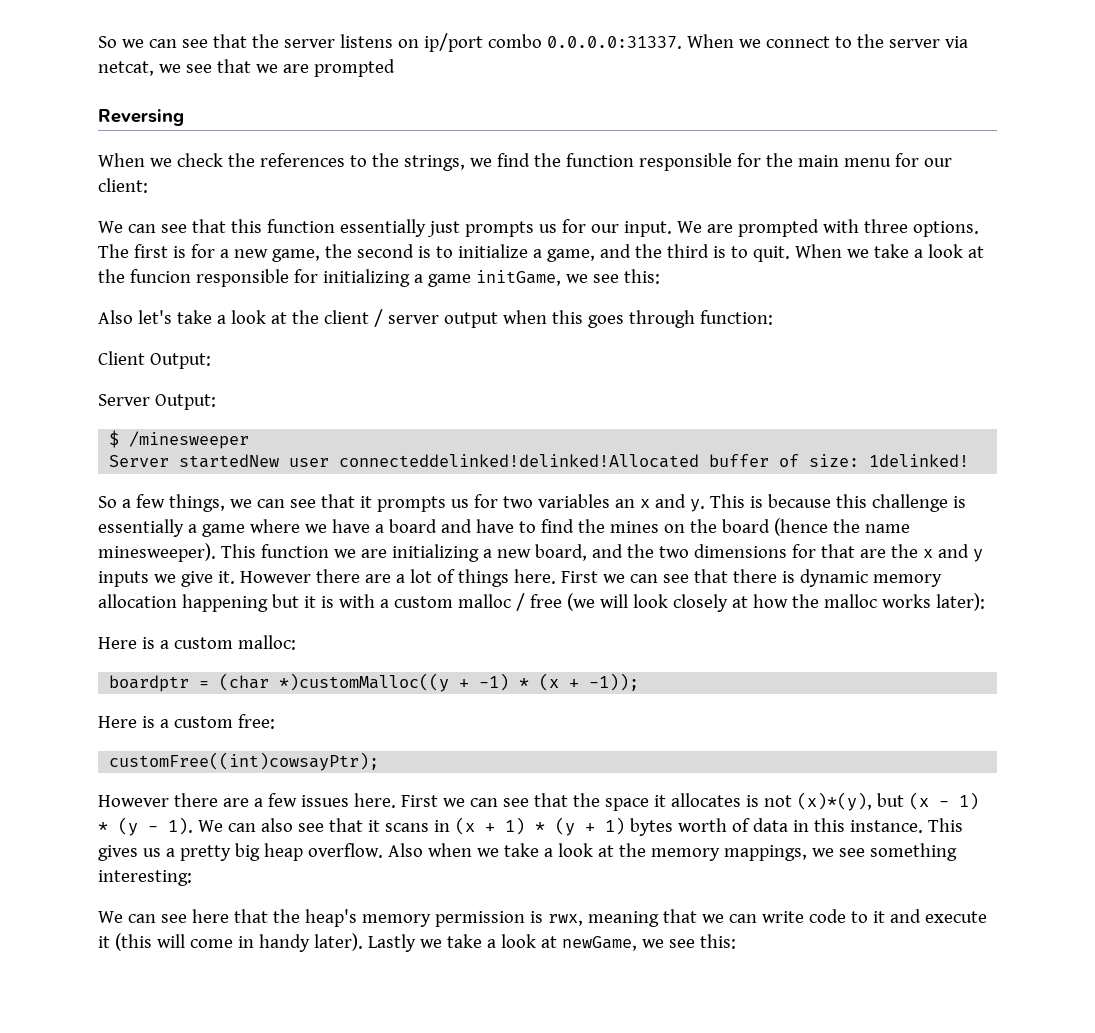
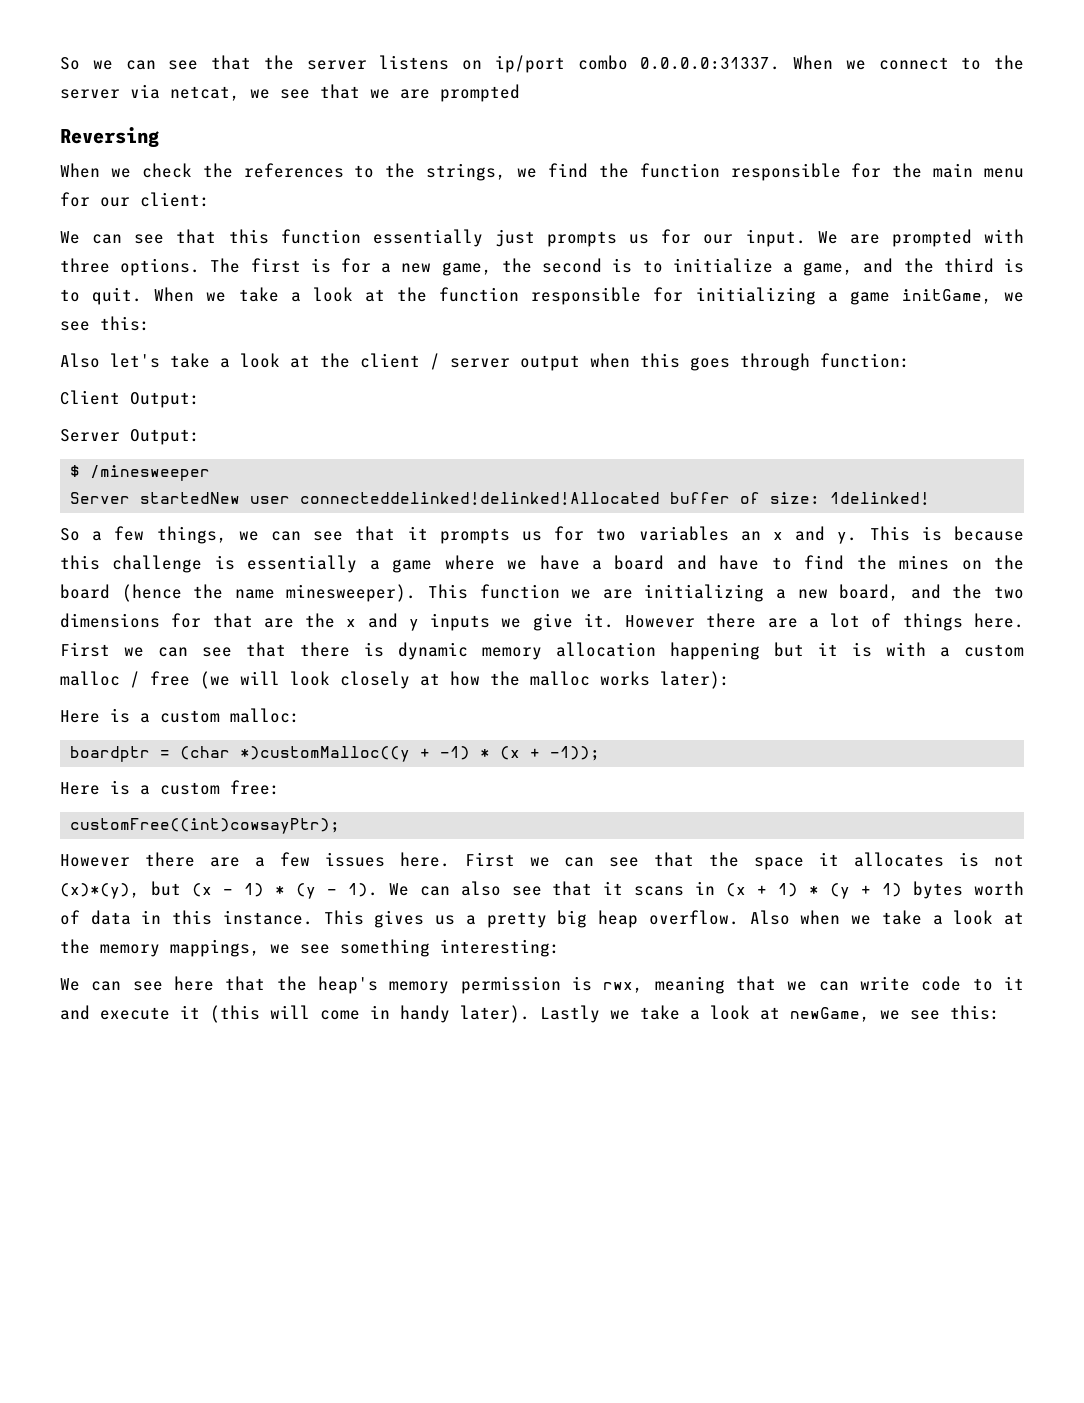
- When we take a look at the funcion responsible for initializing a game initGame, we see this:
+ When we take a look at the function responsible for initializing a game initGame, we see this:

